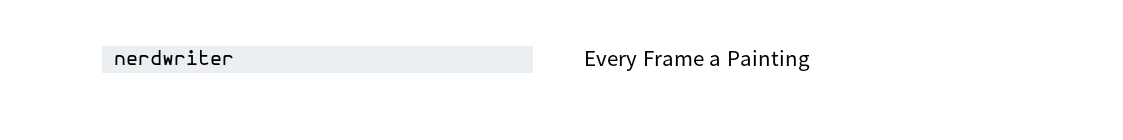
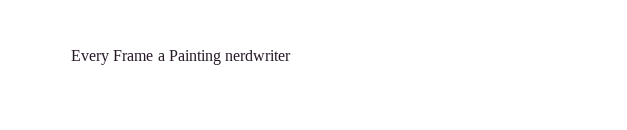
- nerdwriter
- Every Frame a Painting
+ Every Frame a Painting nerdwriter

